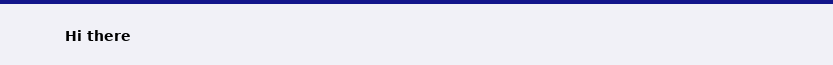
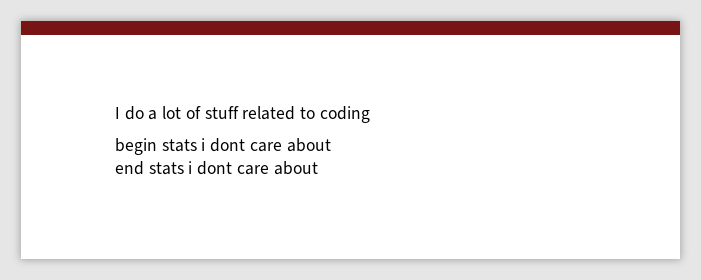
- Hi there
+ I do a lot of stuff related to coding
+ begin stats i dont care about
+ end stats i dont care about

